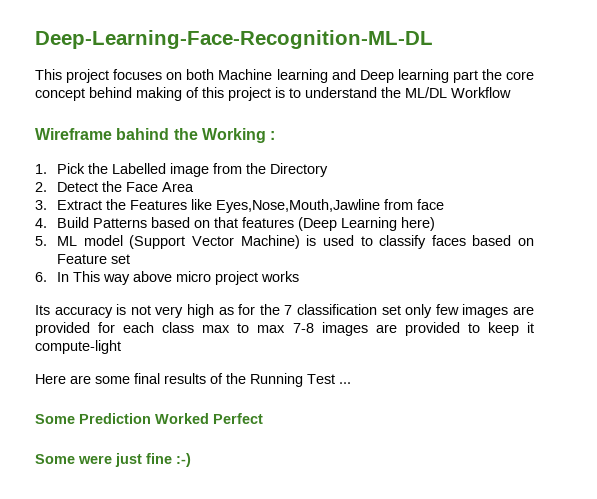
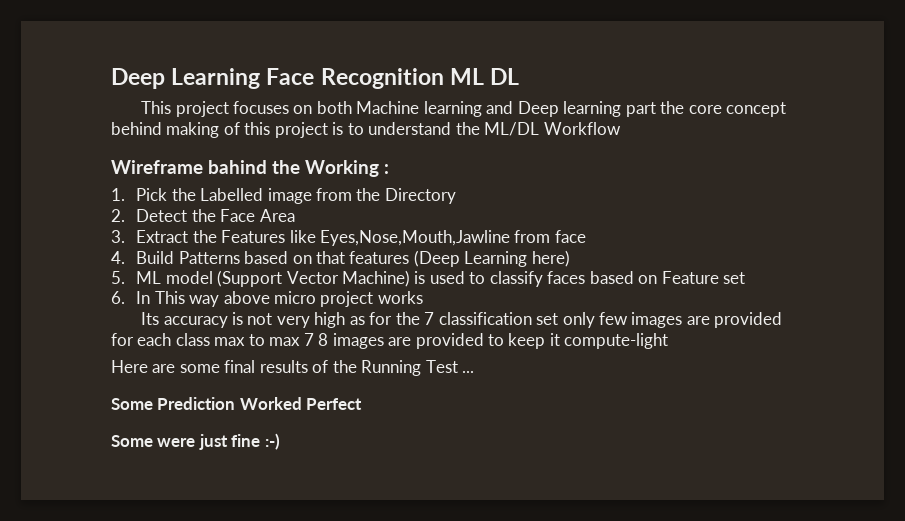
- Deep-Learning-Face-Recognition-ML-DL
+ Deep Learning Face Recognition ML DL
- Its accuracy is not very high as for the 7 classification set only few images are provided for each class max to max 7-8 images are provided to keep it compute-light
+ Its accuracy is not very high as for the 7 classification set only few images are provided for each class max to max 7 8 images are provided to keep it compute-light

